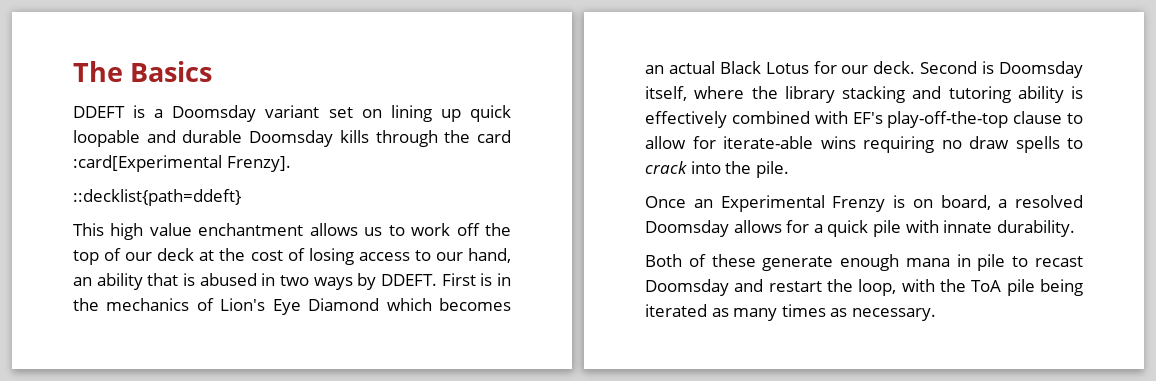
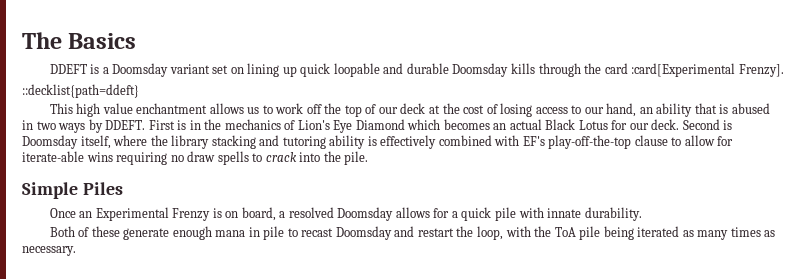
+ Simple Piles

